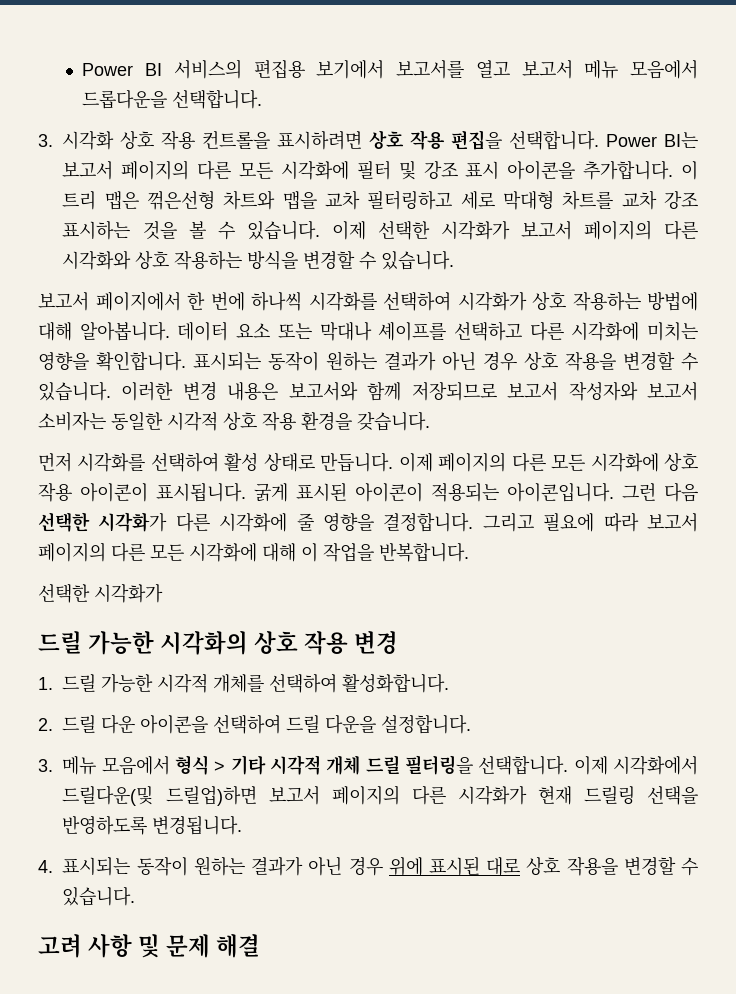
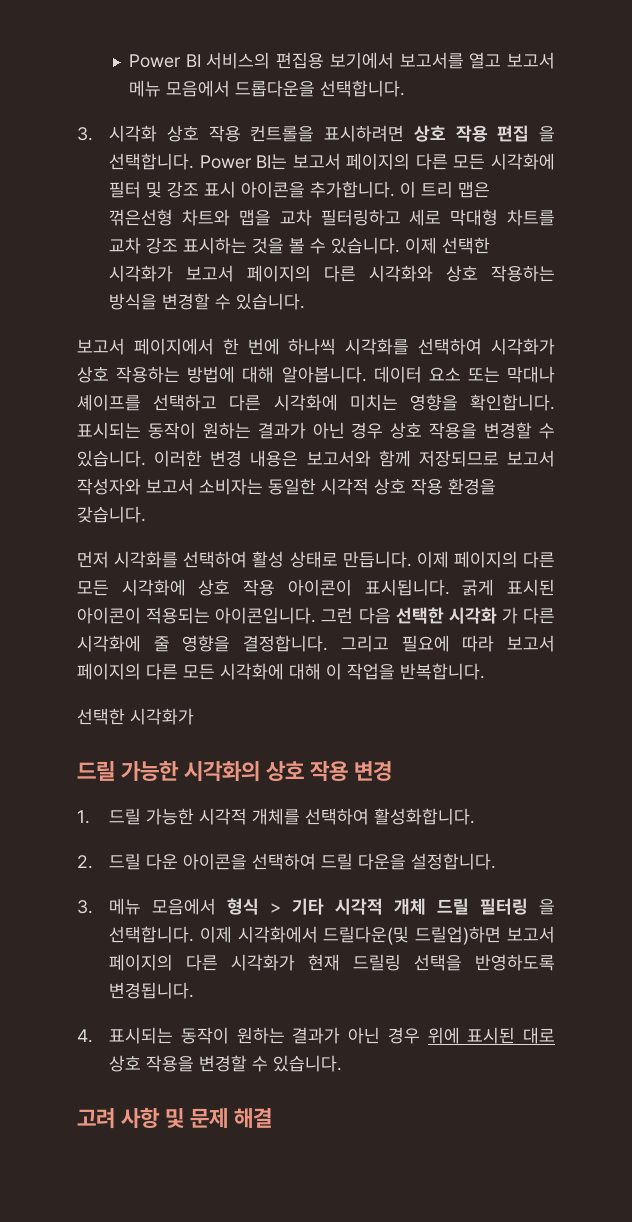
- 3. 시각화 상호 작용 컨트롤을 표시하려면 상호 작용 편집을 선택합니다.
+ 3. 시각화 상호 작용 컨트롤을 표시하려면 상호 작용 편집 을 선택합니다.
- 그런 다음 선택한 시각화가 다른 시각화에 줄 영향을 결정합니다.
+ 그런 다음 선택한 시각화 가 다른 시각화에 줄 영향을 결정합니다.
- 3. 메뉴 모음에서 형식 > 기타 시각적 개체 드릴 필터링을 선택합니다.
+ 3. 메뉴 모음에서 형식 > 기타 시각적 개체 드릴 필터링 을 선택합니다.

